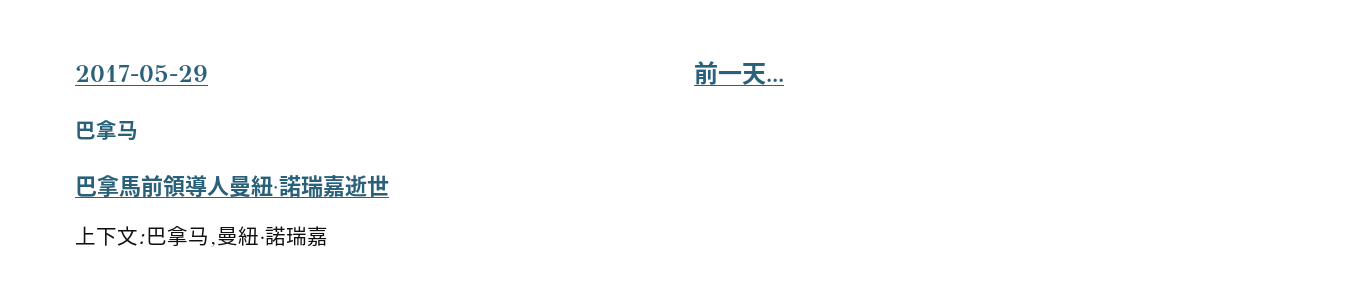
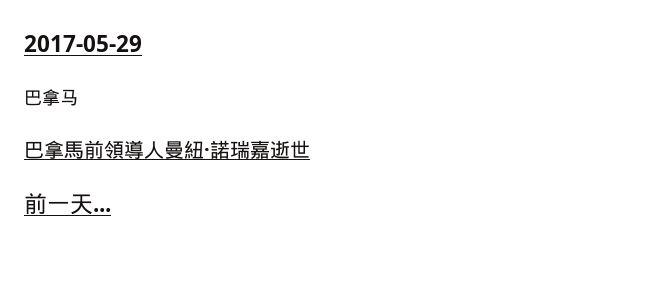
- 上下文:巴拿马,曼紐·諾瑞嘉

